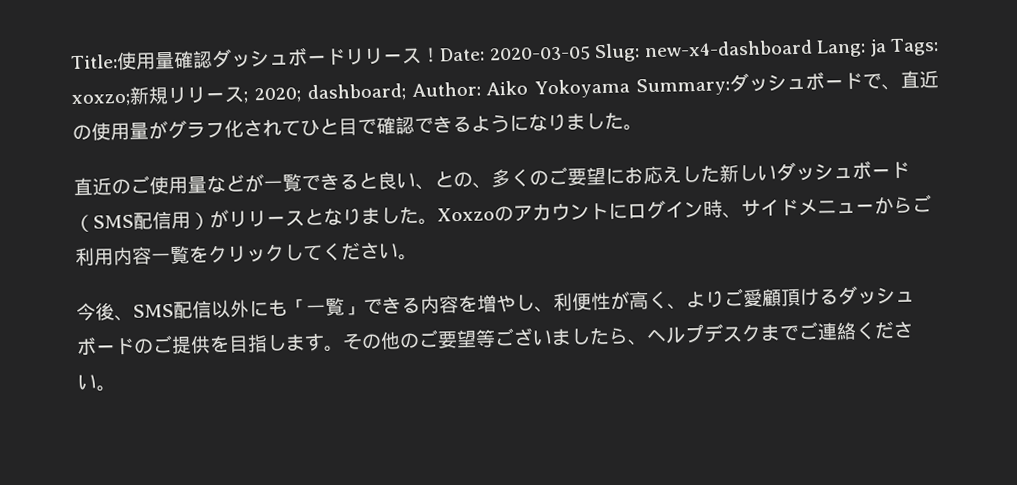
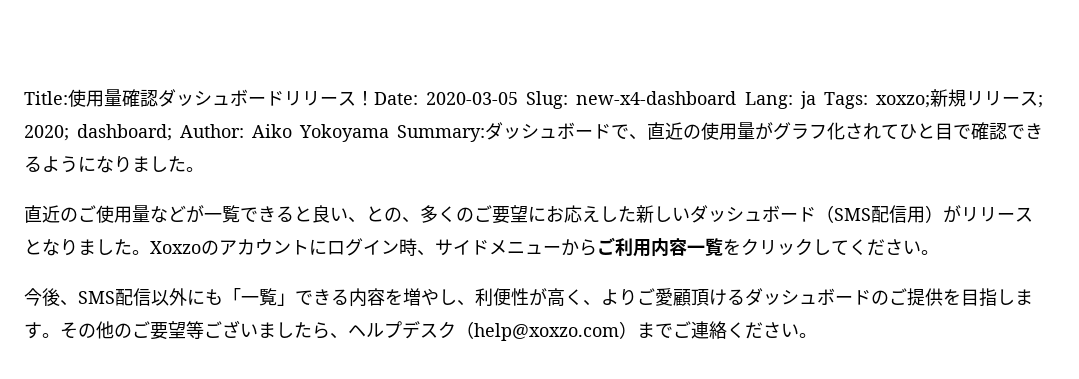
- その他のご要望等ございましたら、ヘルプデスクまでご連絡ください。
+ その他のご要望等ございましたら、ヘルプデスク（help@xoxzo.com）までご連絡ください。

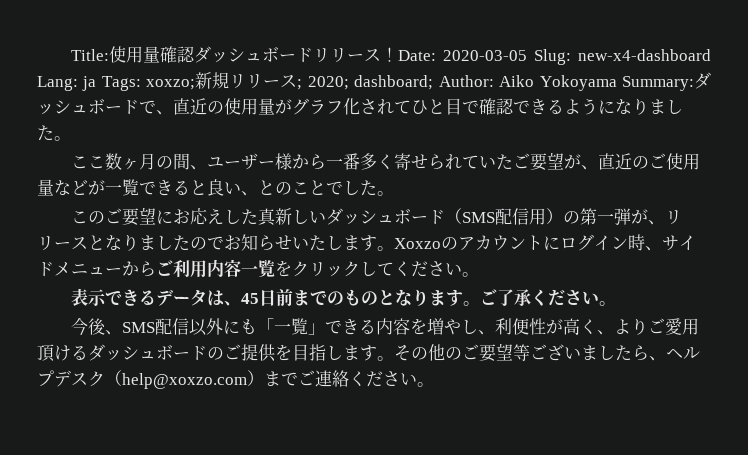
- 直近のご使用量などが一覧できると良い、との、多くのご要望にお応えした新しいダッシュボード（SMS配信用）がリリースとなりました。
+ ここ数ヶ月の間、ユーザー様から一番多く寄せられていたご要望が、直近のご使用量などが一覧できると良い、とのことでした。
+ このご要望にお応えした真新しいダッシュボード（SMS配信用）の第一弾が、リリースとなりましたのでお知らせいたします。
+ 表示できるデータは、45日前までのものとなります。ご了承ください。
- 今後、SMS配信以外にも「一覧」できる内容を増やし、利便性が高く、よりご愛顧頂けるダッシュボードのご提供を目指します。
+ 今後、SMS配信以外にも「一覧」できる内容を増やし、利便性が高く、よりご愛用頂けるダッシュボードのご提供を目指します。

